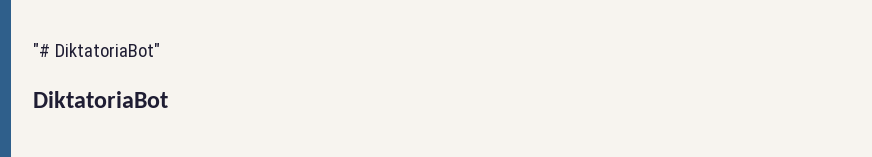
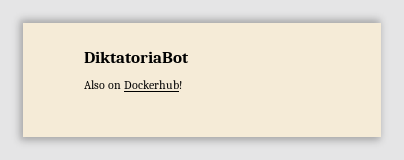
- "# DiktatoriaBot"
  DiktatoriaBot
+ Also on Dockerhub!

